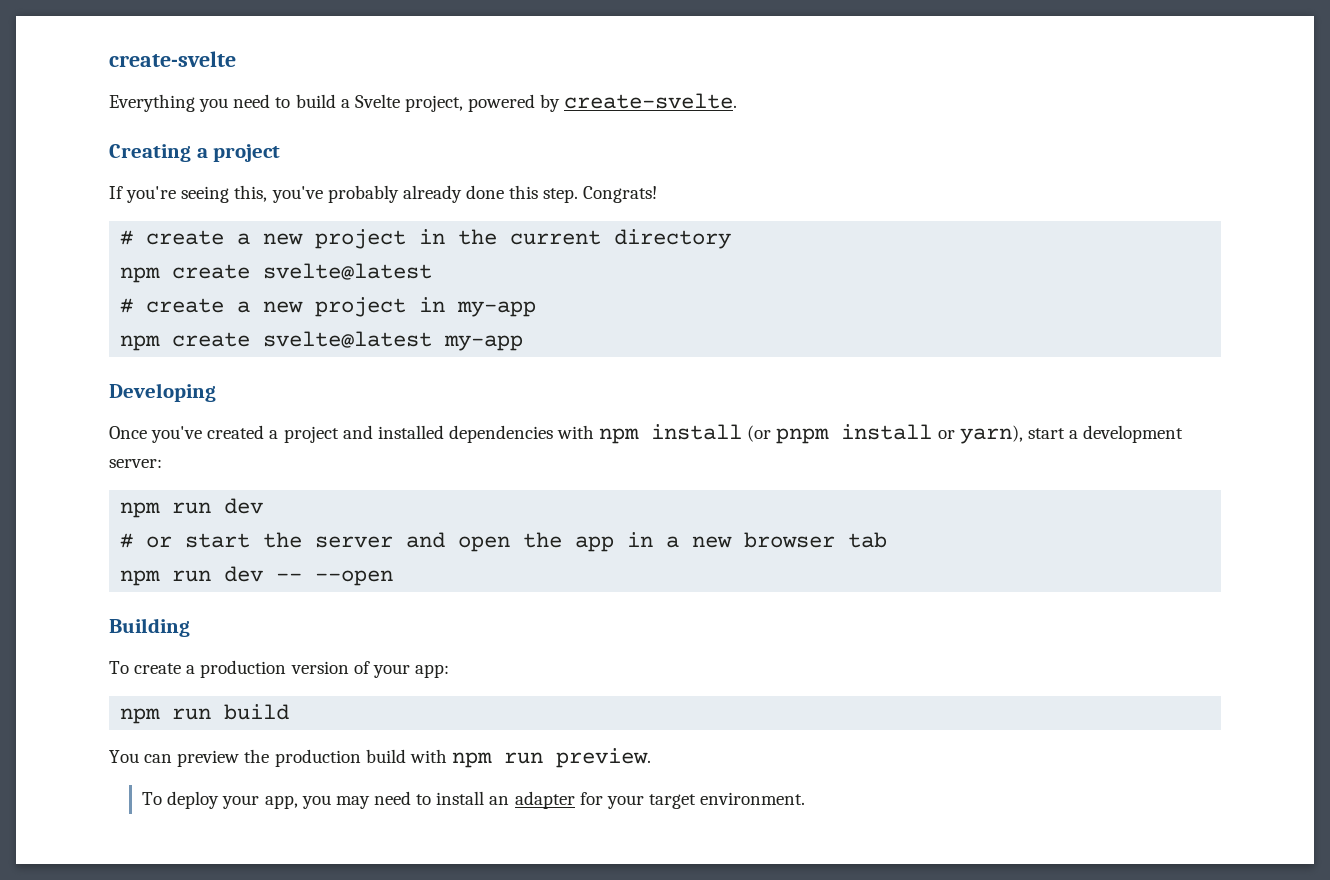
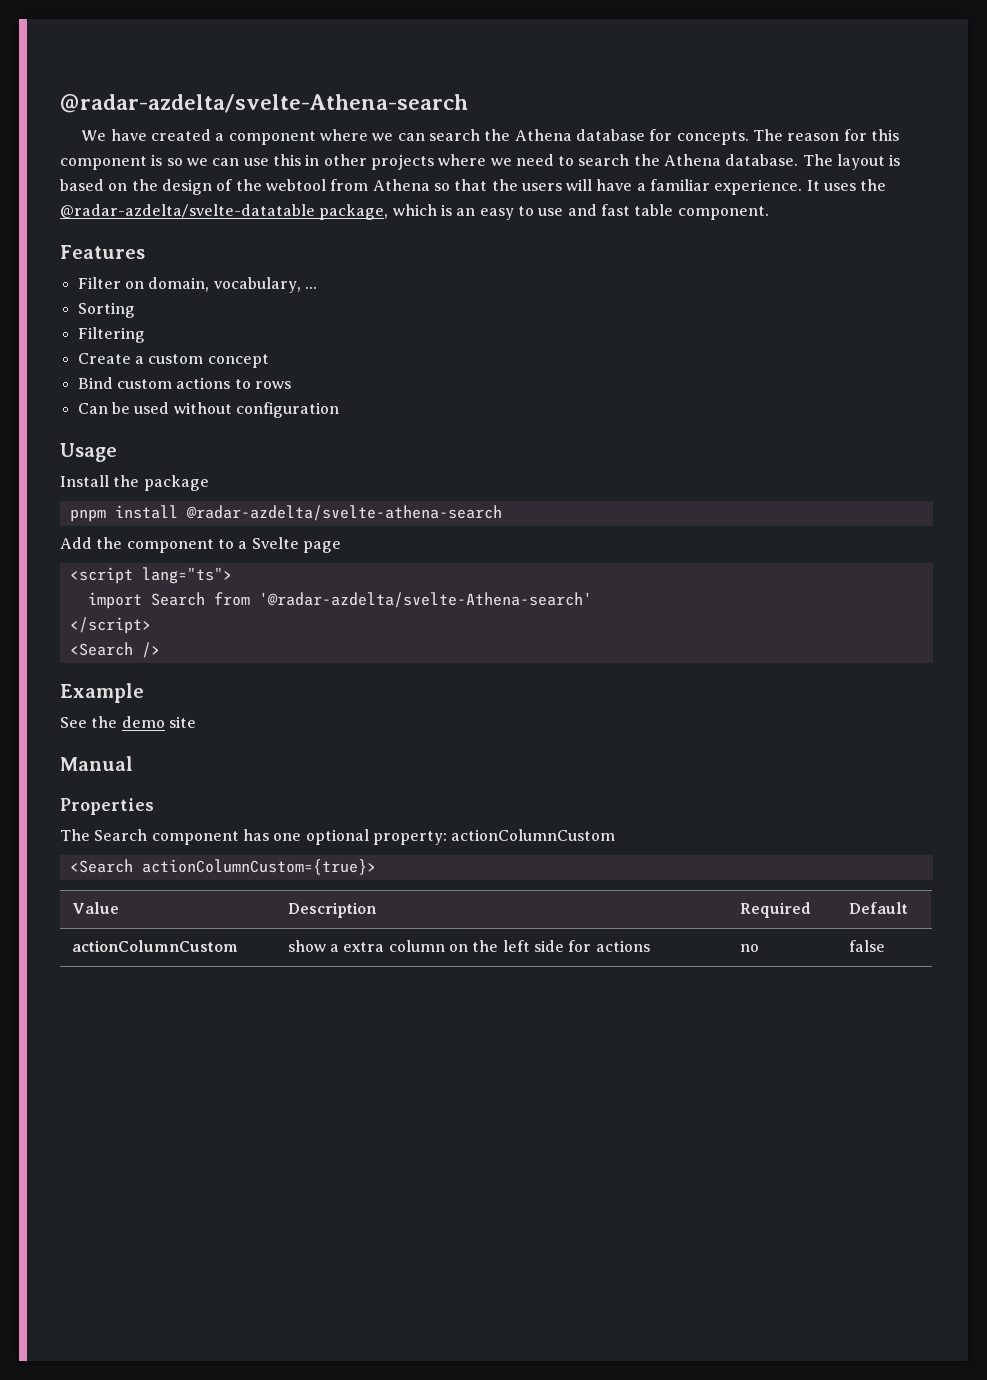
- create-svelte
- Everything you need to build a Svelte project, powered by create-svelte.
- Creating a project
- If you're seeing this, you've probably already done this step. Congrats!
- # create a new project in the current directory
- npm create svelte@latest
- # create a new project in my-app
- npm create svelte@latest my-app
- Developing
- Once you've created a project and installed dependencies with npm install (or pnpm install or yarn), start a development server:
- npm run dev
- # or start the server and open the app in a new browser tab
- npm run dev -- --open
- Building
- To create a production version of your app:
- npm run build
- You can preview the production build with npm run preview.
- To deploy your app, you may need to install an adapter for your target environment.
+ @radar-azdelta/svelte-Athena-search
+ We have created a component where we can search the Athena database for concepts. The reason for this component is so we can use this in other projects where we need to search the Athena database. The layout is based on the design of the webtool from Athena so that the users will have a familiar experience. It uses the @radar-azdelta/svelte-datatable package, which is an easy to use and fast table component.
+ Features
+ Filter on domain, vocabulary, ...
+ Sorting
+ Filtering
+ Create a custom concept
+ Bind custom actions to rows
+ Can be used without configuration
+ Usage
+ Install the package
+ pnpm install @radar-azdelta/svelte-athena-search
+ Add the component to a Svelte page
+ <script lang="ts">
+ import Search from '@radar-azdelta/svelte-Athena-search'
+ </script>
+ <Search />
+ Example
+ See the demo site
+ Manual
+ Properties
+ The Search component has one optional property: actionColumnCustom
+ <Search actionColumnCustom={true}>
+ Value | Description | Required | Default
+ actionColumnCustom | show a extra column on the left side for actions | no | false

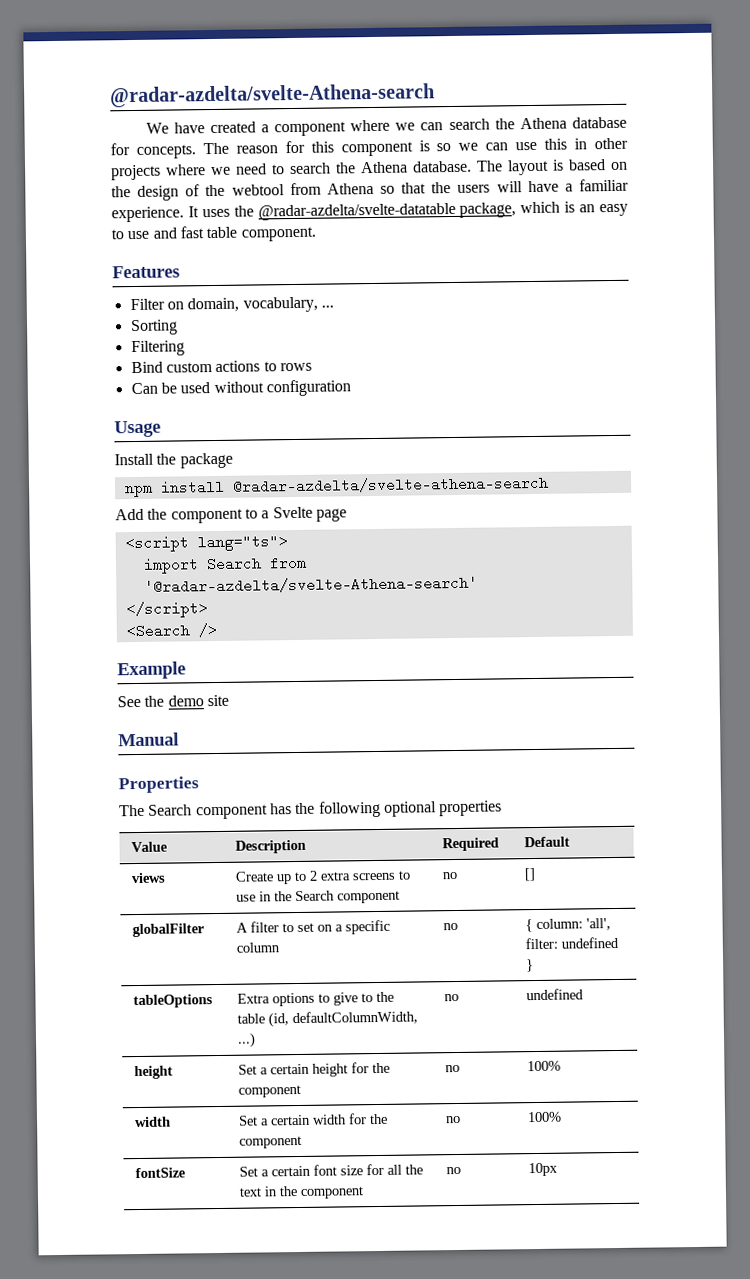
- Create a custom concept
- pnpm install @radar-azdelta/svelte-athena-search
+ npm install @radar-azdelta/svelte-athena-search
- The Search component has one optional property: actionColumnCustom
- <Search actionColumnCustom={true}>
+ The Search component has the following optional properties
  Value | Description | Required | Default
- actionColumnCustom | show a extra column on the left side for actions | no | false
+ views | Create up to 2 extra screens to use in the Search component | no | []
+ globalFilter | A filter to set on a specific column | no | { column: 'all', filter: undefined }
+ tableOptions | Extra options to give to the table (id, defaultColumnWidth, ...) | no | undefined
+ height | Set a certain height for the component | no | 100%
+ width | Set a certain width for the component | no | 100%
+ fontSize | Set a certain font size for all the text in the component | no | 10px

